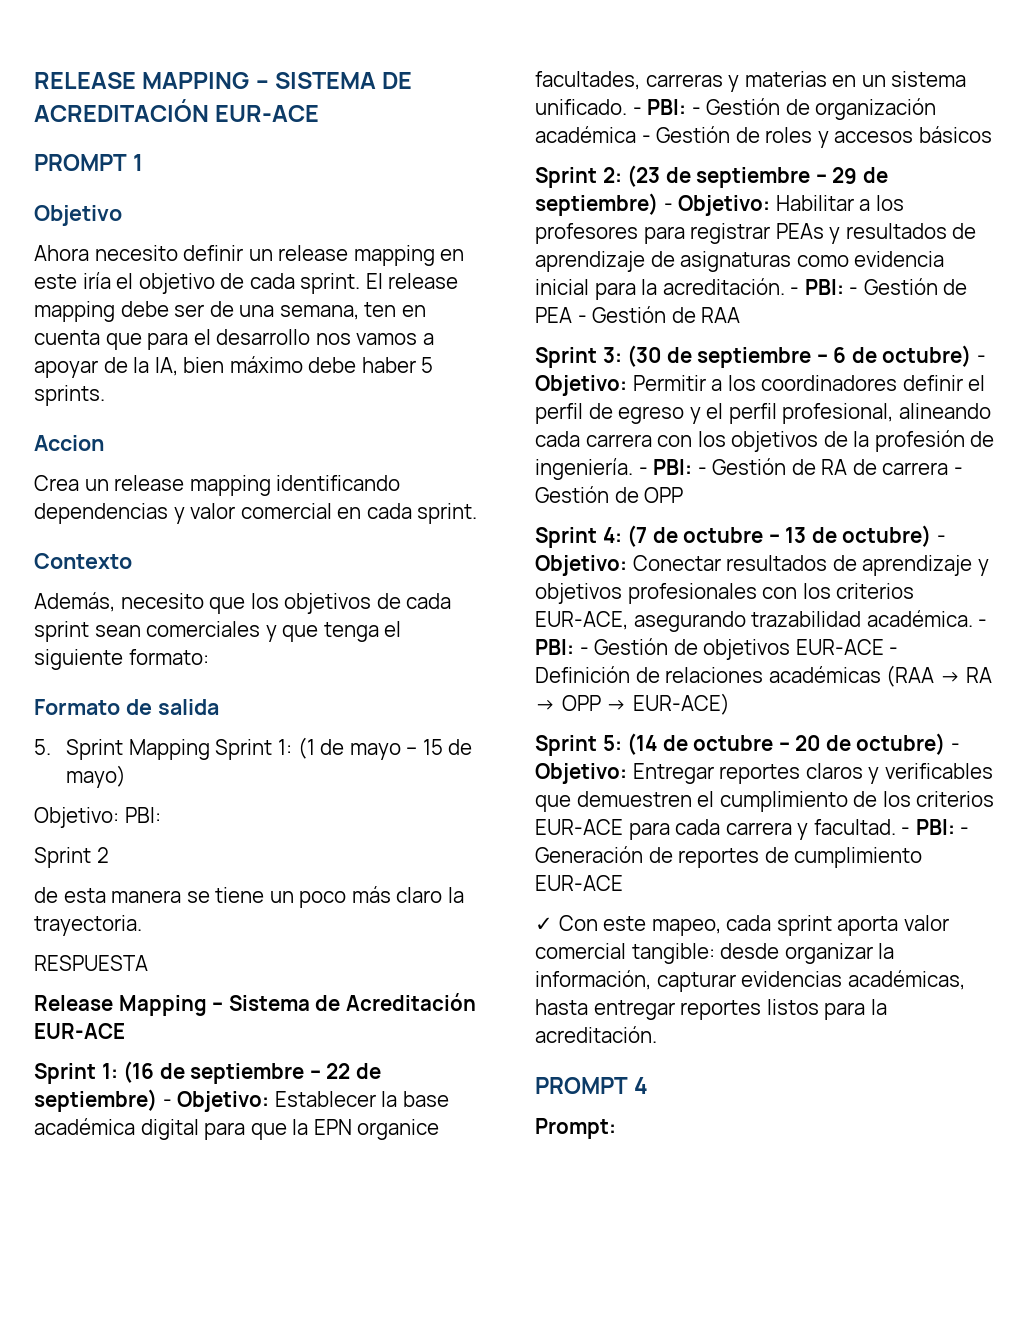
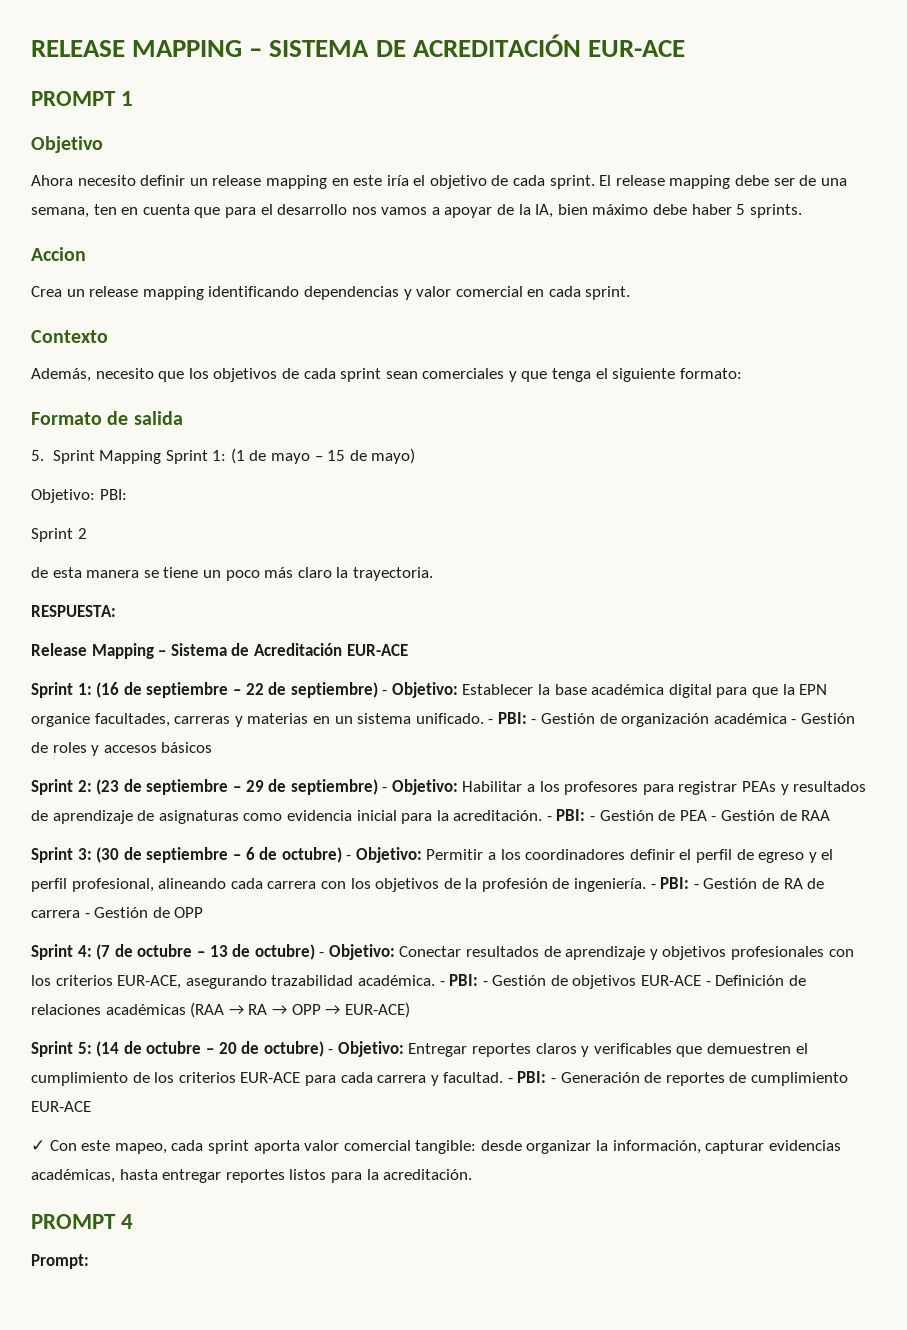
- RESPUESTA
+ RESPUESTA:

